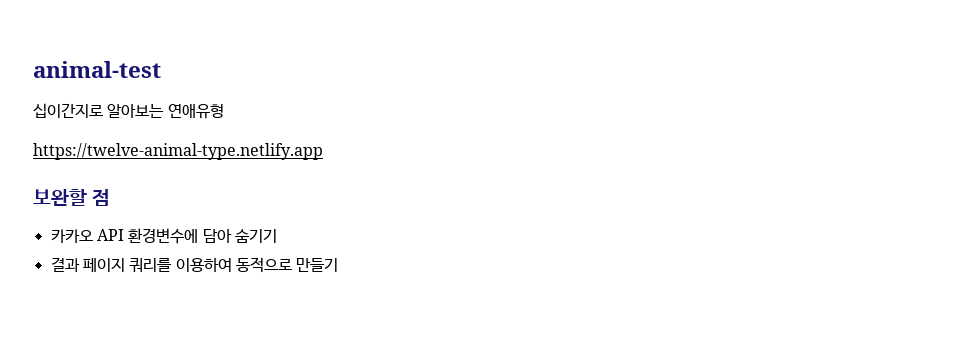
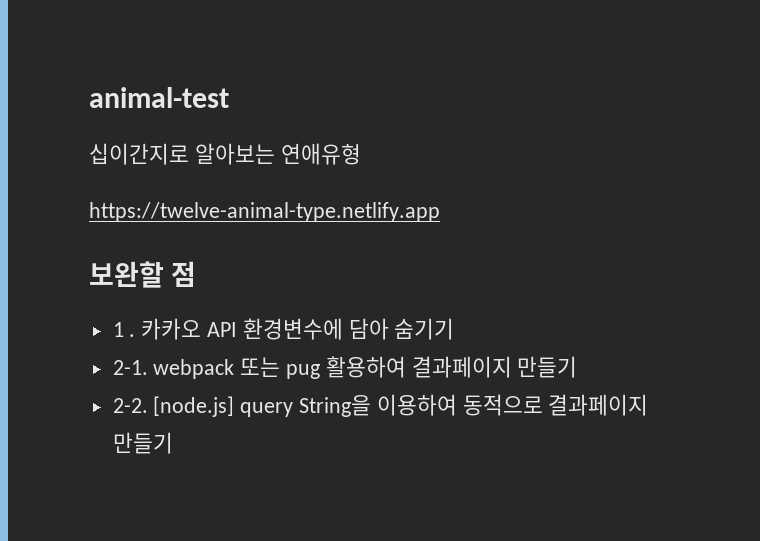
+ 1 .
- 결과 페이지 쿼리를 이용하여 동적으로 만들기
+ 2-1. webpack 또는 pug 활용하여 결과페이지 만들기
+ 2-2. [node.js] query String을 이용하여 동적으로 결과페이지 만들기

